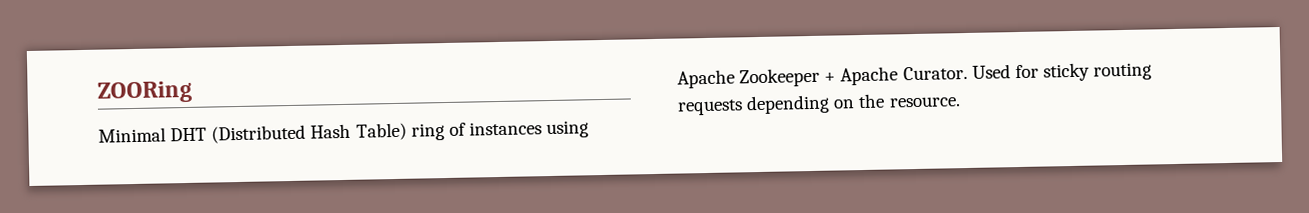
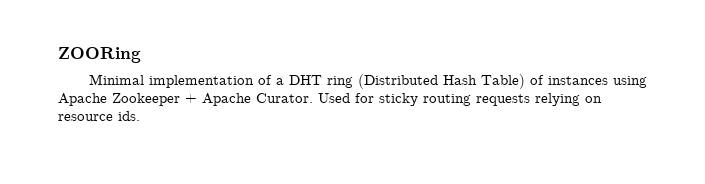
- Minimal DHT (Distributed Hash Table) ring of instances using Apache Zookeeper + Apache Curator.
+ Minimal implementation of a DHT ring (Distributed Hash Table) of instances using Apache Zookeeper + Apache Curator.
- Used for sticky routing requests depending on the resource.
+ Used for sticky routing requests relying on resource ids.

